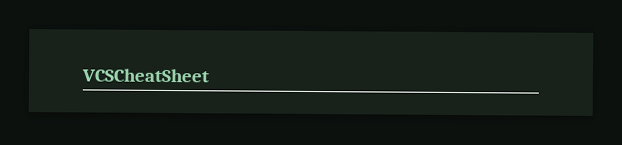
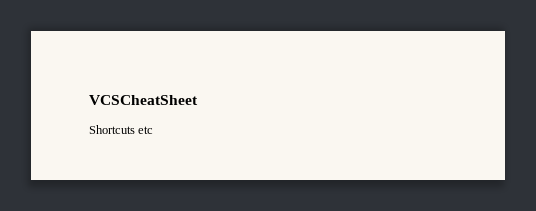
+ Shortcuts etc

